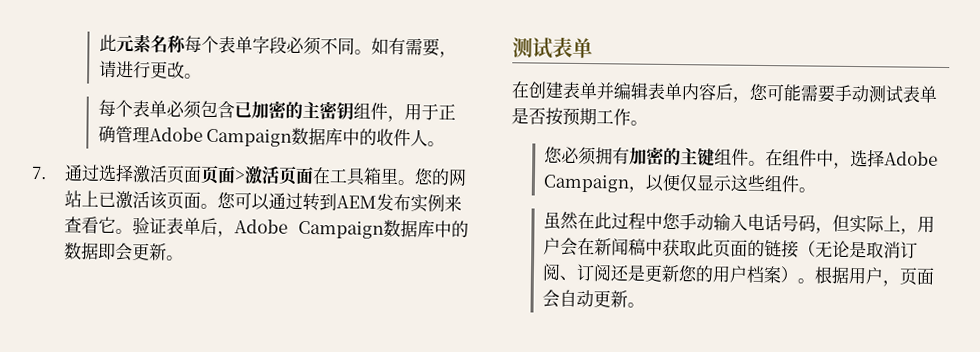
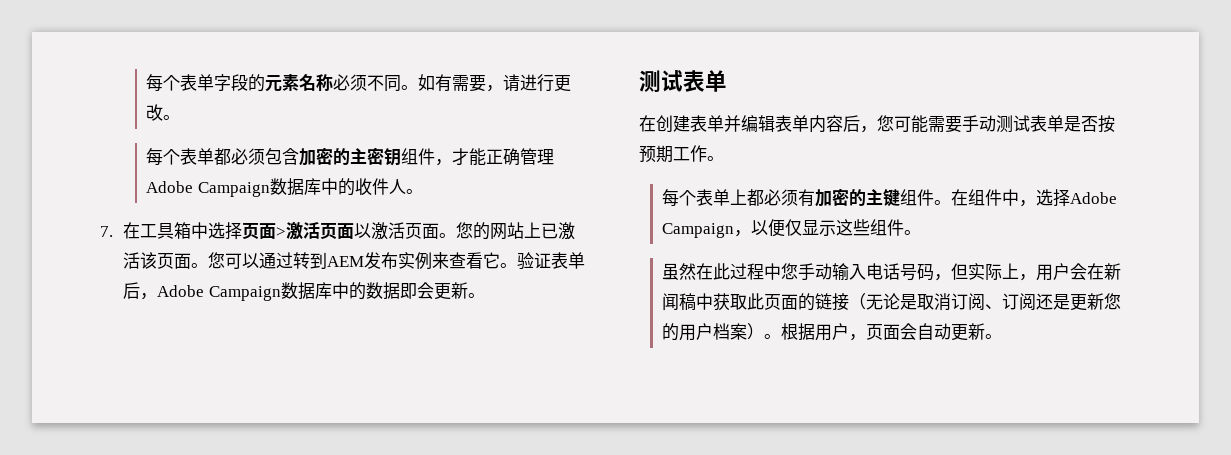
- 此元素名称每个表单字段必须不同。
+ 每个表单字段的元素名称必须不同。
- 每个表单必须包含已加密的主密钥组件，用于正确管理Adobe Campaign数据库中的收件人。
+ 每个表单都必须包含加密的主密钥组件，才能正确管理Adobe Campaign数据库中的收件人。
- 7.通过选择激活页面页面>激活页面在工具箱里。
+ 7.在工具箱中选择页面>激活页面以激活页面。
- 您必须拥有加密的主键组件。
+ 每个表单上都必须有加密的主键组件。

